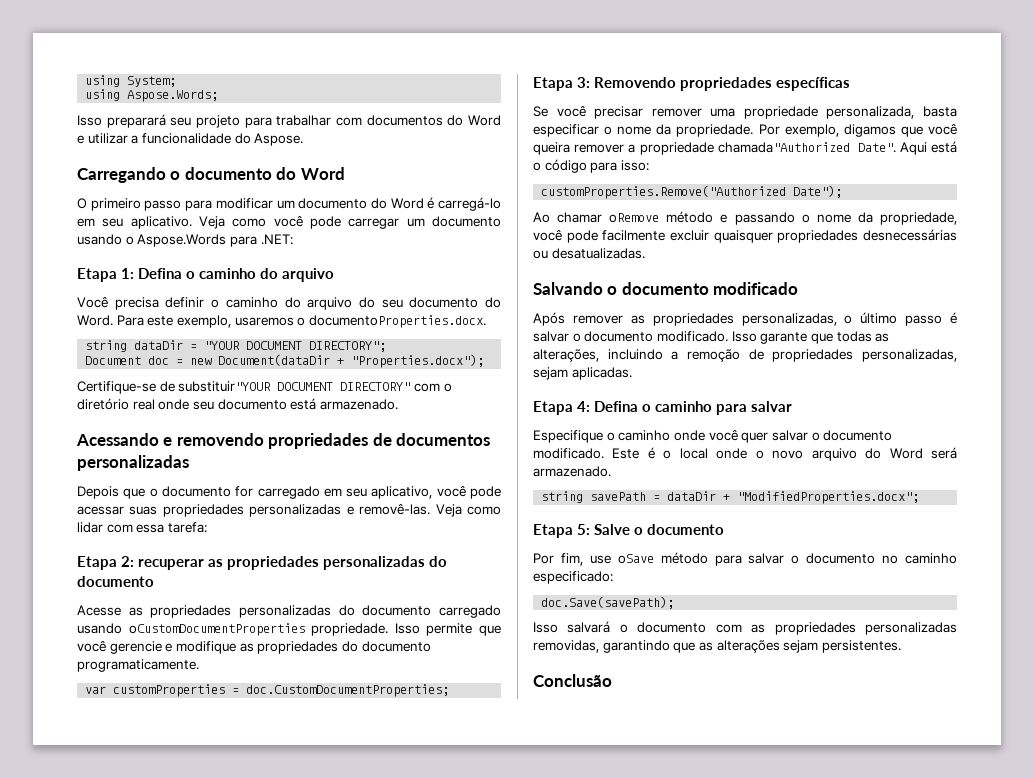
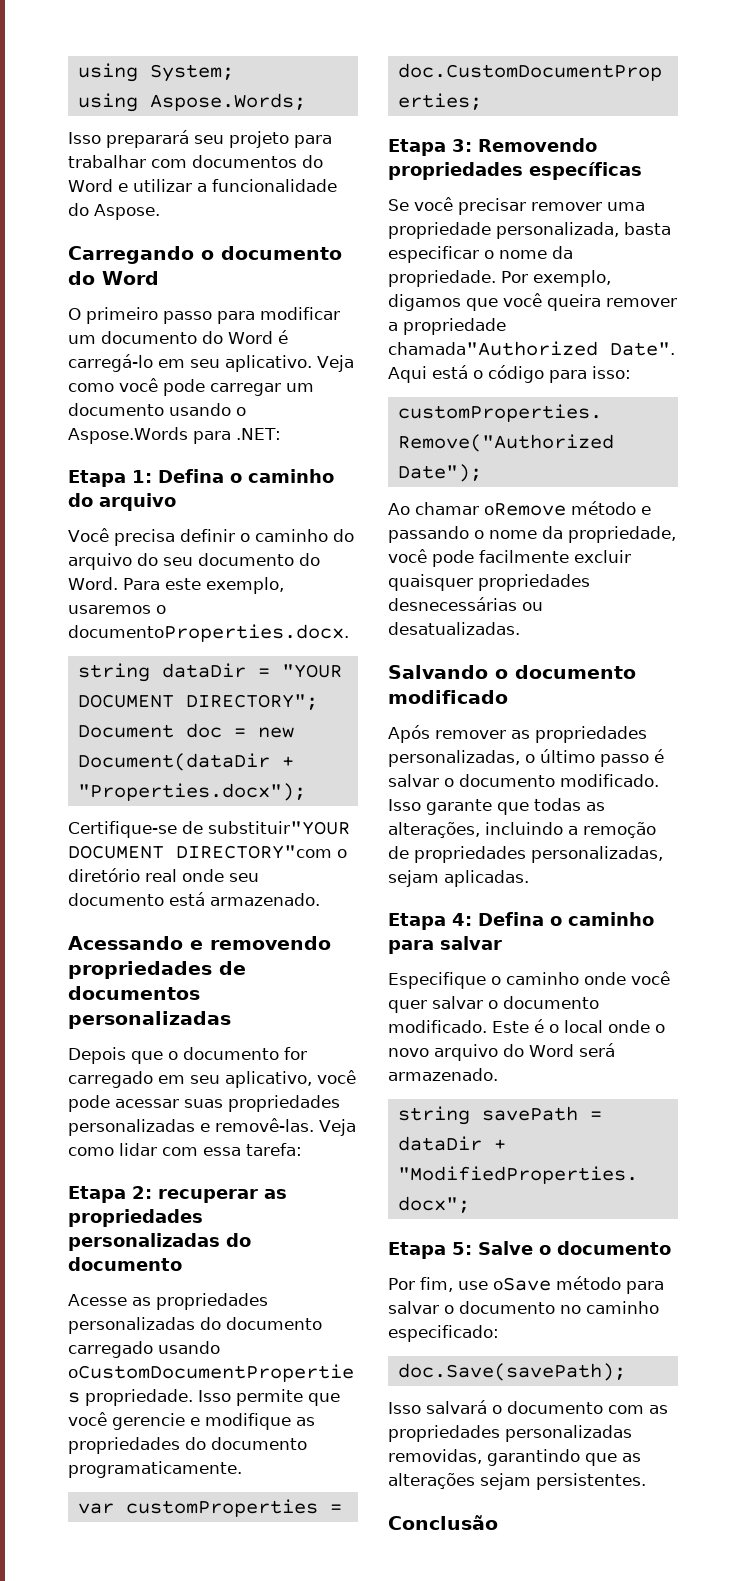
- Certifique-se de substituir"YOUR DOCUMENT DIRECTORY" com o diretório real onde seu documento está armazenado.
+ Certifique-se de substituir"YOUR DOCUMENT DIRECTORY"com o diretório real onde seu documento está armazenado.

